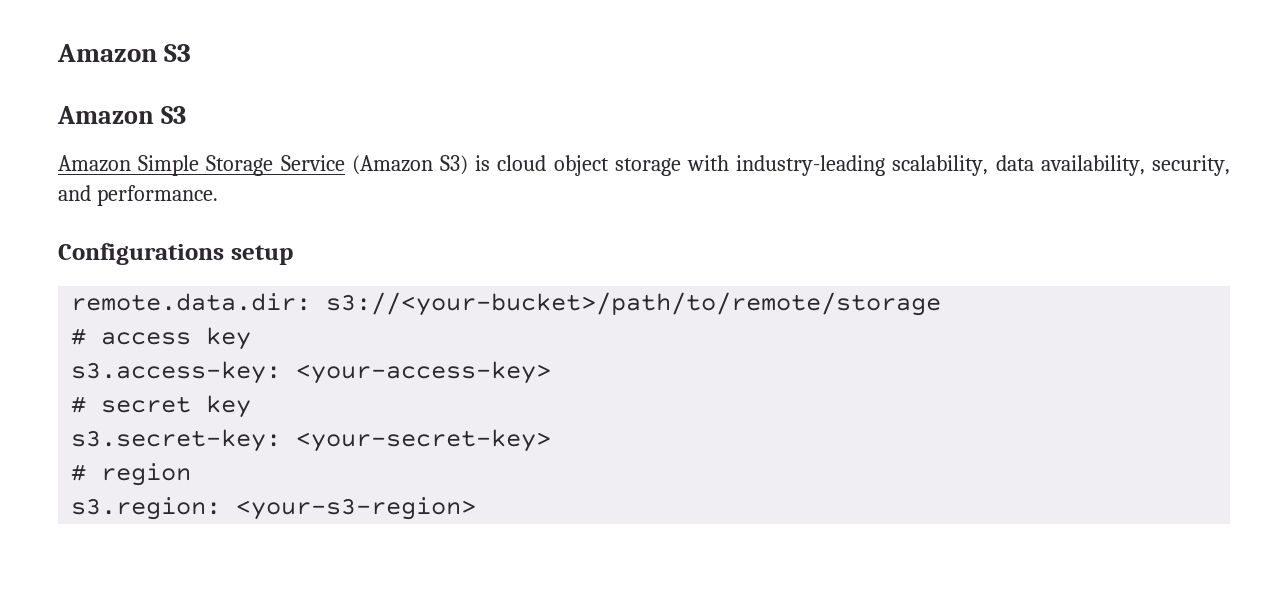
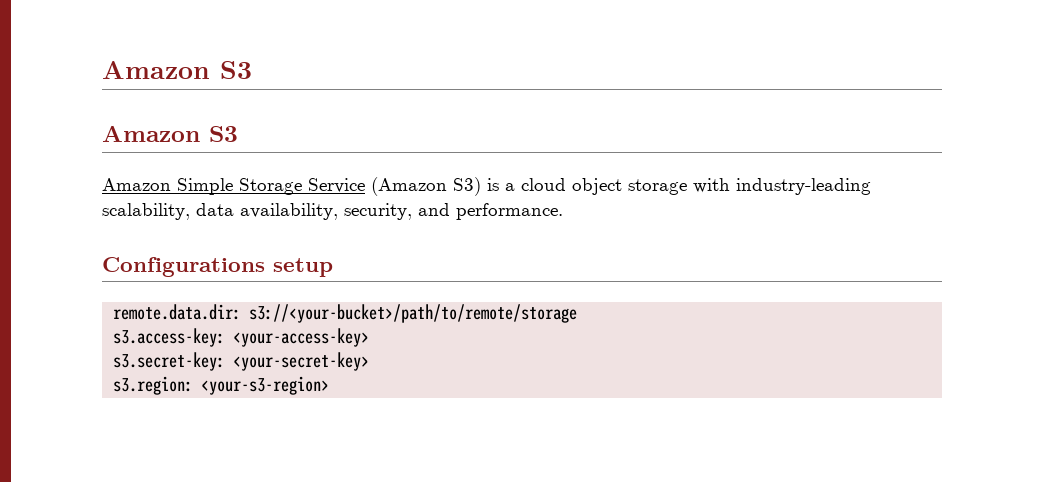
- Amazon Simple Storage Service (Amazon S3) is cloud object storage with industry-leading scalability, data availability, security, and performance.
+ Amazon Simple Storage Service (Amazon S3) is a cloud object storage with industry-leading scalability, data availability, security, and performance.
- # access key
- # secret key
- # region

